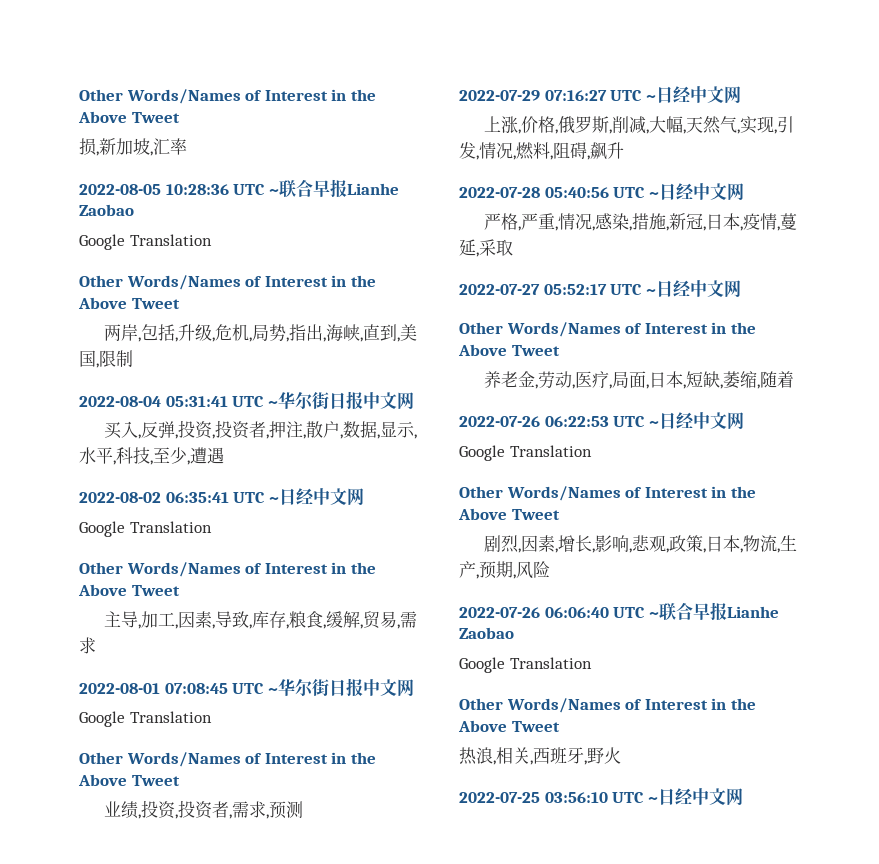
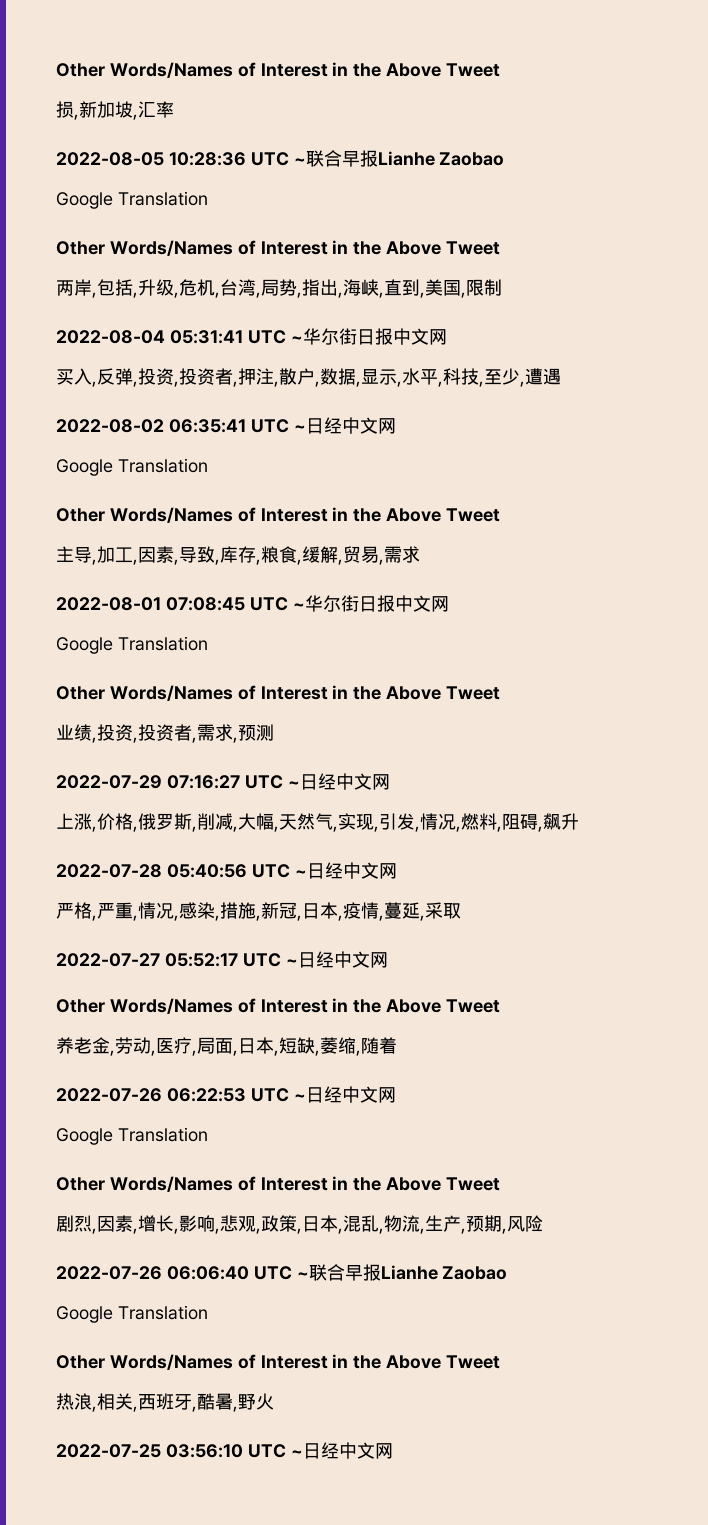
- 两岸,包括,升级,危机,局势,指出,海峡,直到,美国,限制
+ 两岸,包括,升级,危机,台湾,局势,指出,海峡,直到,美国,限制
- 剧烈,因素,增长,影响,悲观,政策,日本,物流,生产,预期,风险
+ 剧烈,因素,增长,影响,悲观,政策,日本,混乱,物流,生产,预期,风险
- 热浪,相关,西班牙,野火
+ 热浪,相关,西班牙,酷暑,野火

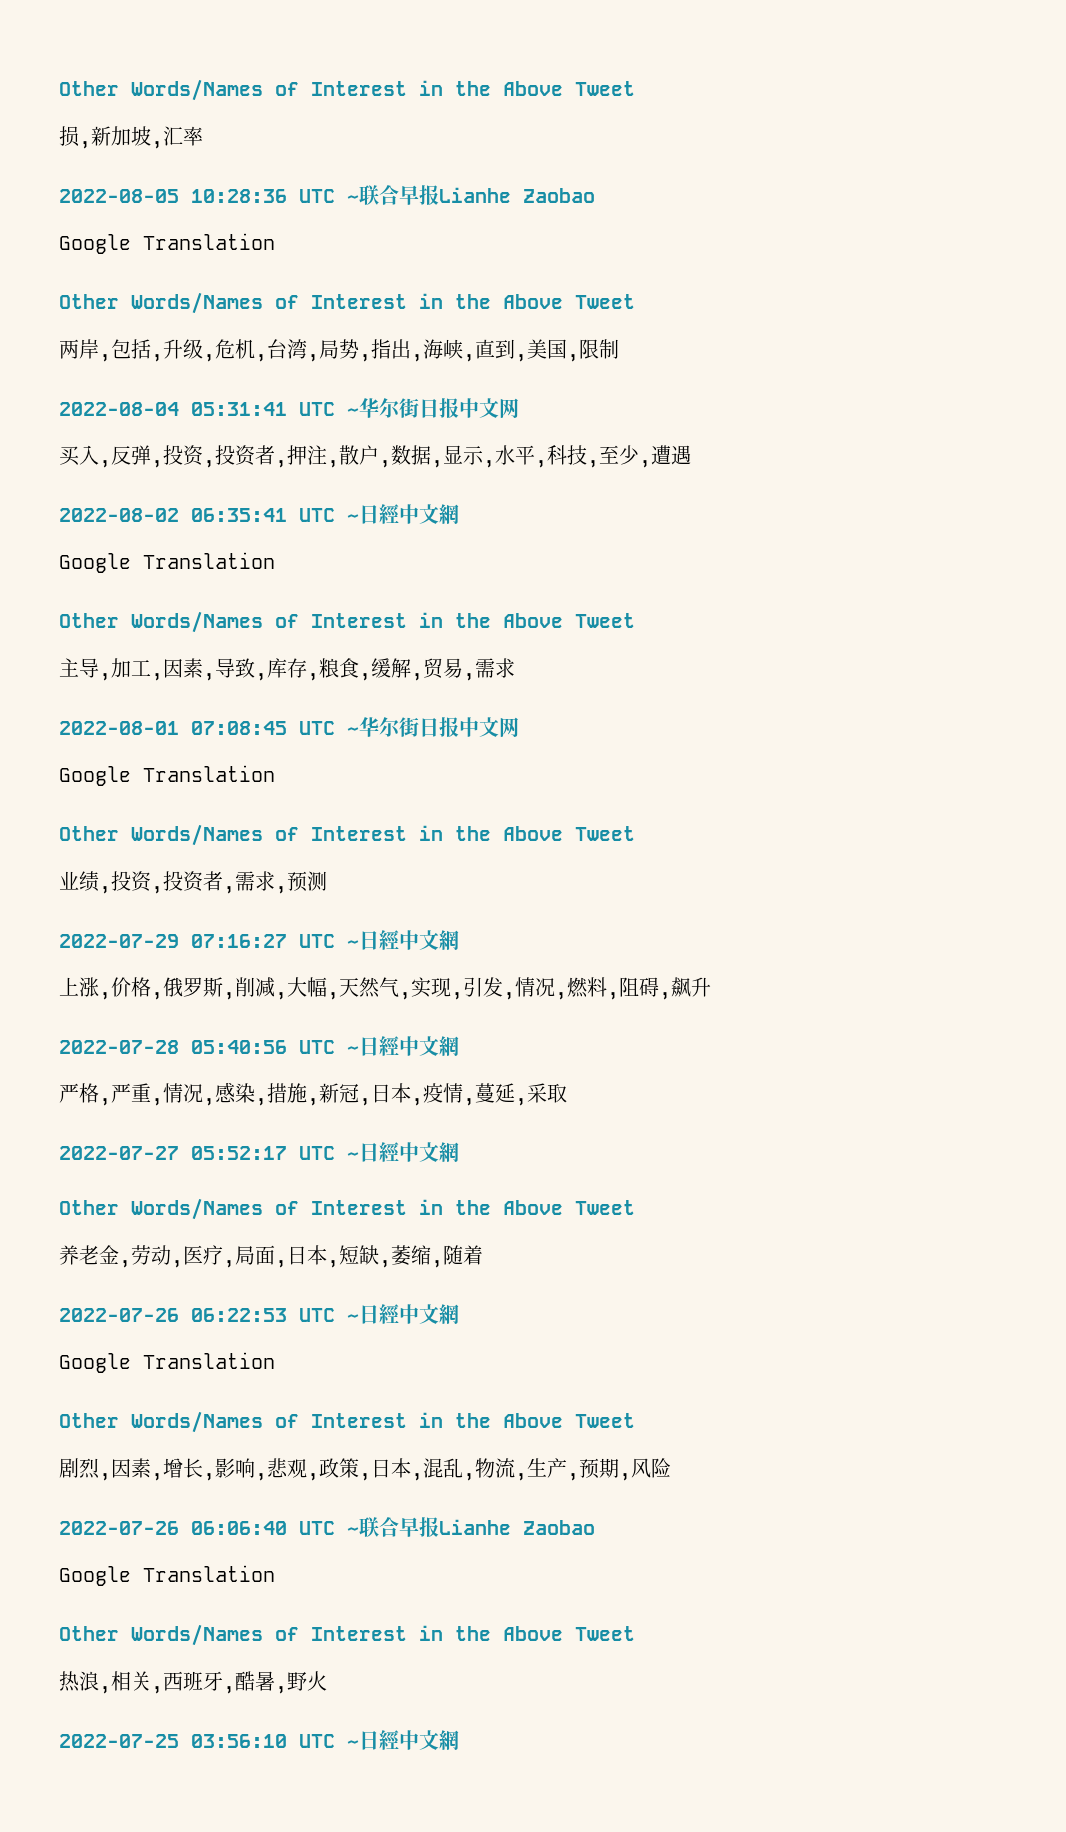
- 2022-08-02 06:35:41 UTC ~日经中文网
+ 2022-08-02 06:35:41 UTC ~日經中文網
- 2022-07-29 07:16:27 UTC ~日经中文网
+ 2022-07-29 07:16:27 UTC ~日經中文網
- 2022-07-28 05:40:56 UTC ~日经中文网
+ 2022-07-28 05:40:56 UTC ~日經中文網
- 2022-07-27 05:52:17 UTC ~日经中文网
+ 2022-07-27 05:52:17 UTC ~日經中文網
- 2022-07-26 06:22:53 UTC ~日经中文网
+ 2022-07-26 06:22:53 UTC ~日經中文網
- 2022-07-25 03:56:10 UTC ~日经中文网
+ 2022-07-25 03:56:10 UTC ~日經中文網

